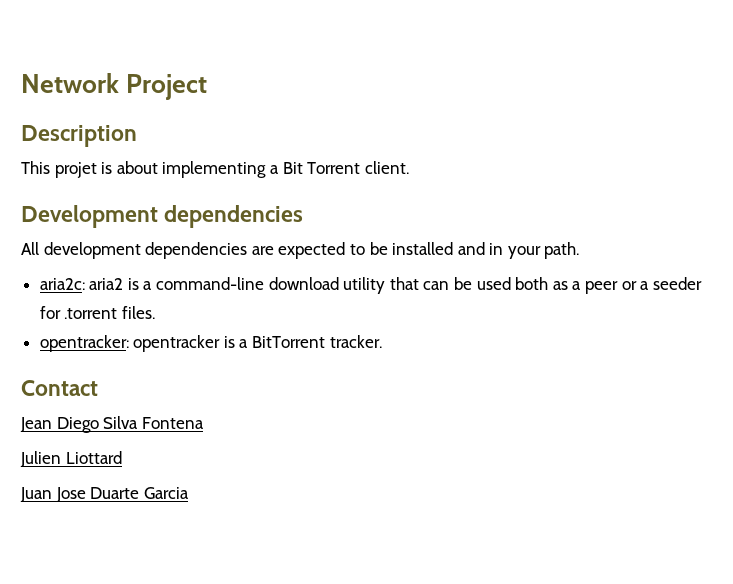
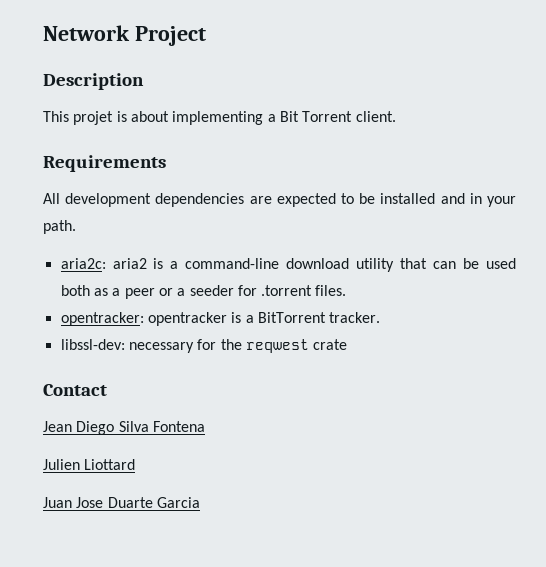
- Development dependencies
+ Requirements
+ libssl-dev: necessary for the reqwest crate

